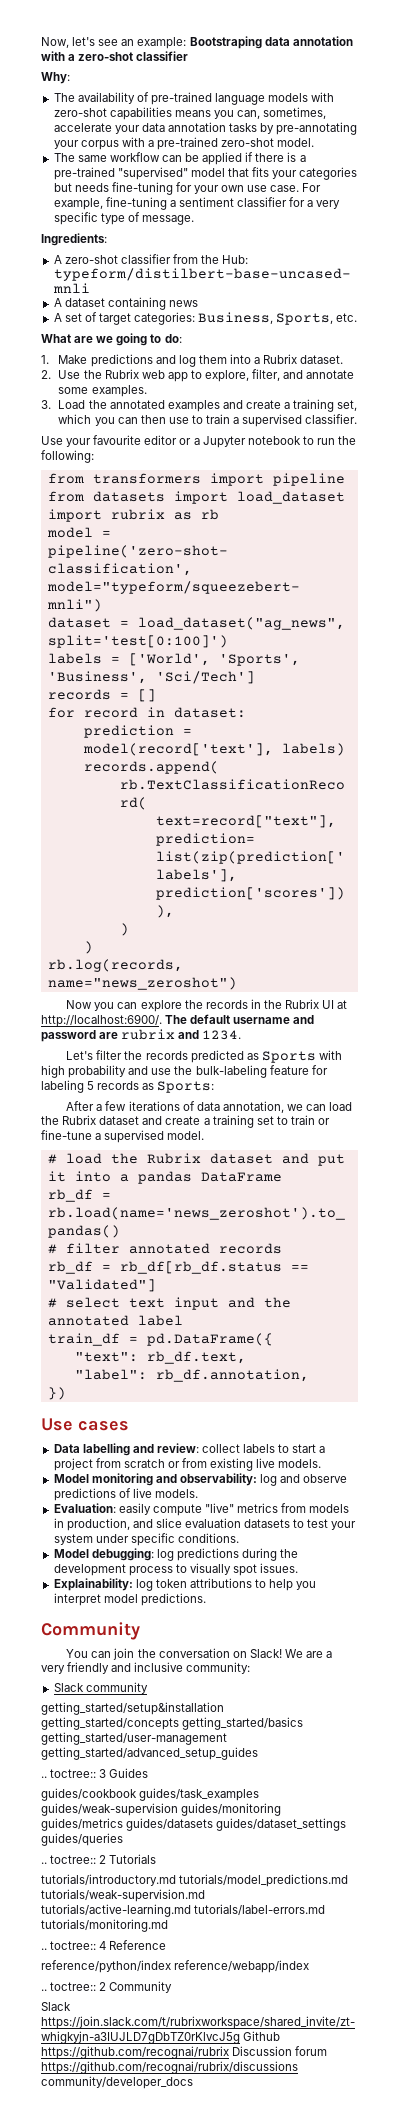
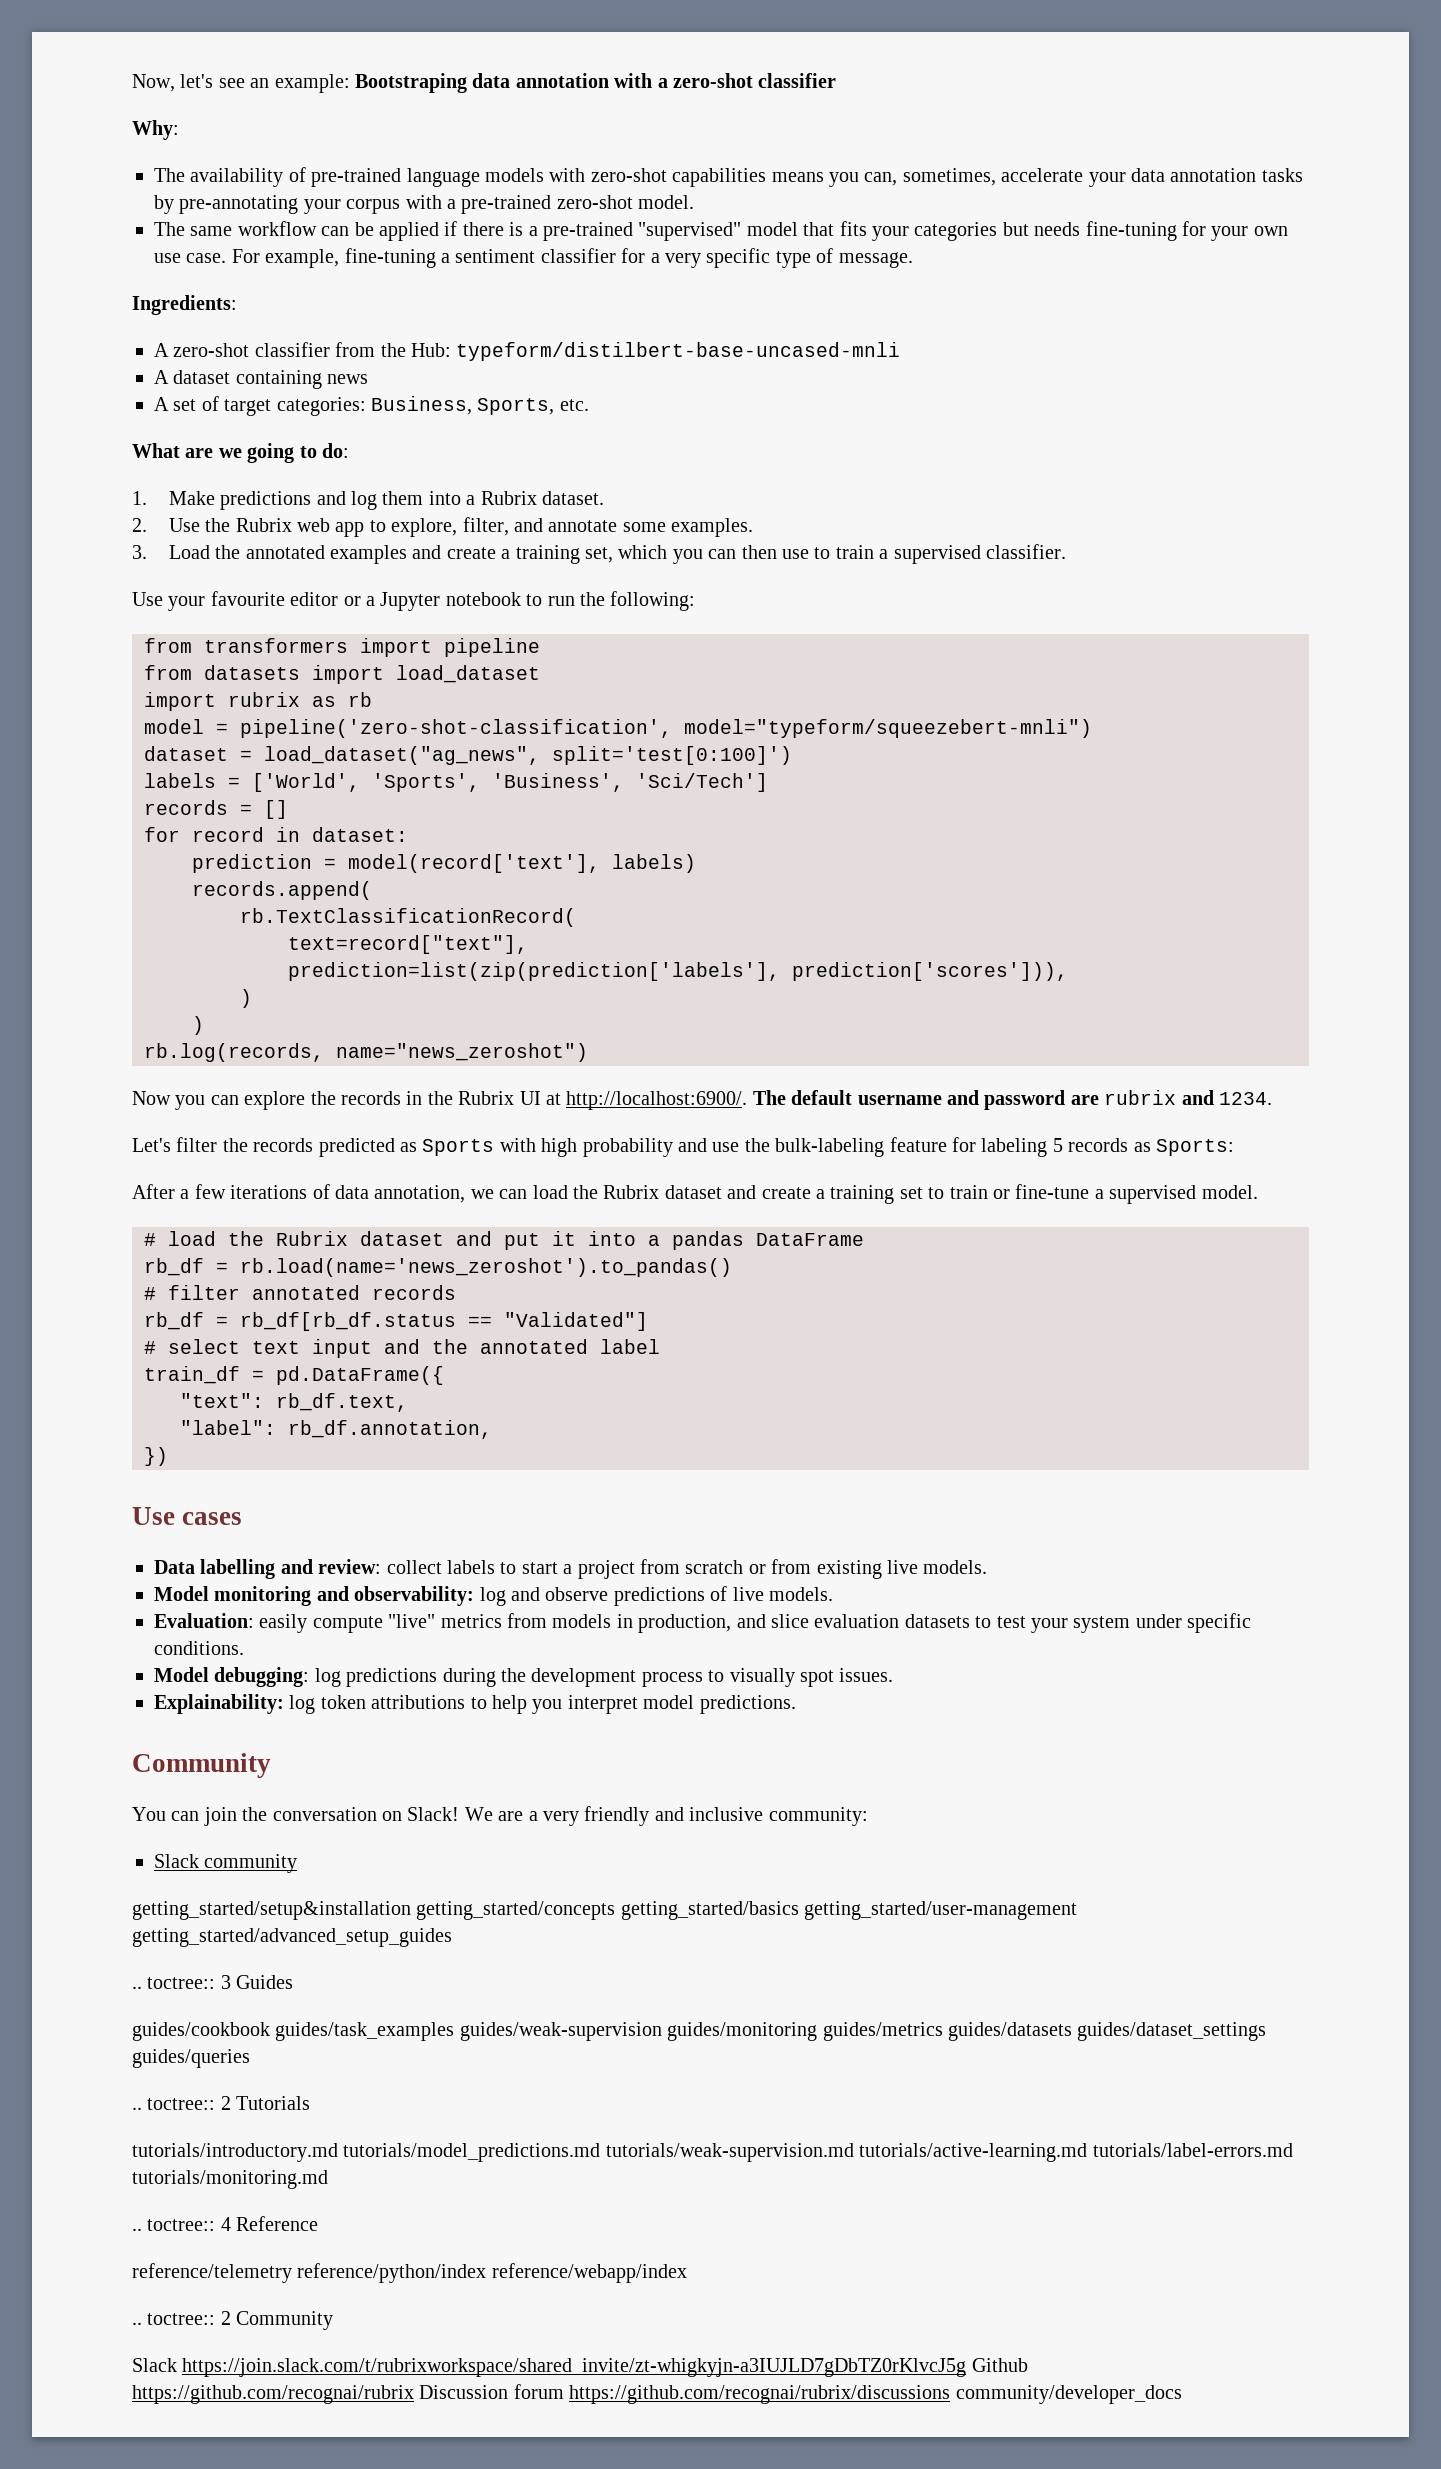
- reference/python/index reference/webapp/index
+ reference/telemetry reference/python/index reference/webapp/index

